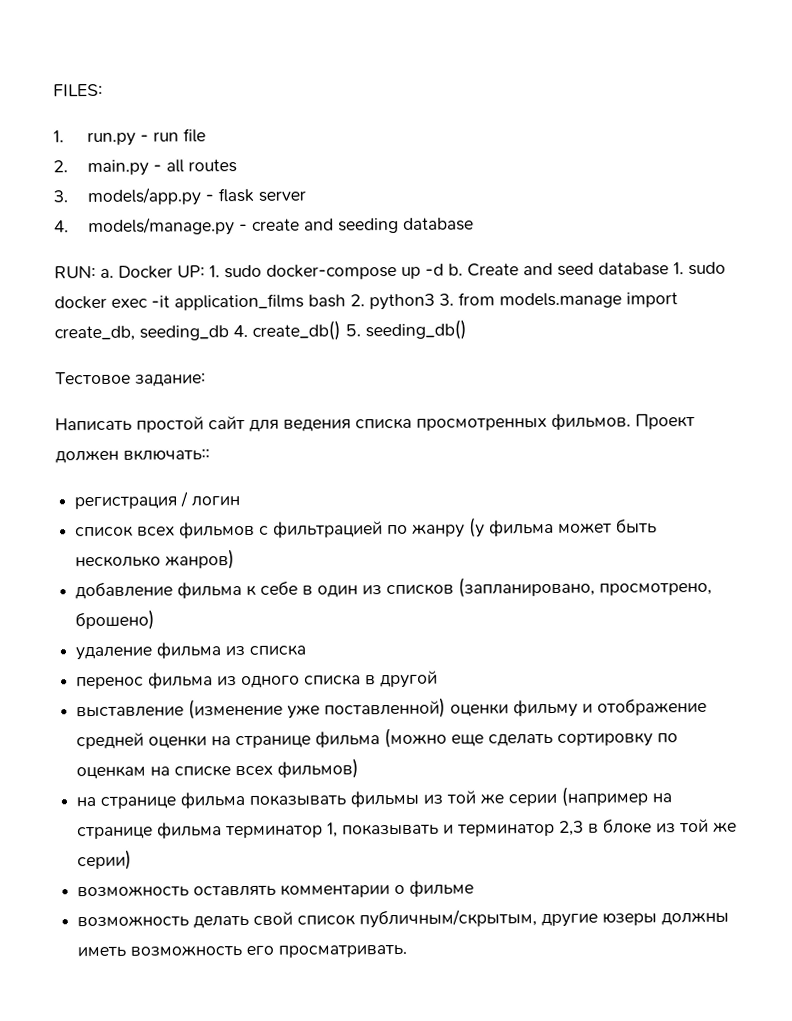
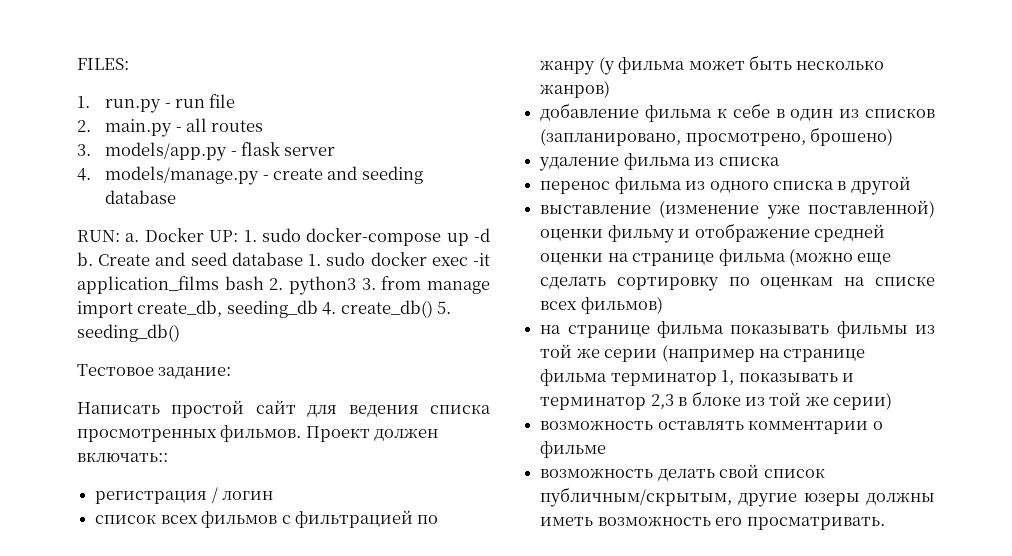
- Create and seed database 1. sudo docker exec -it application_films bash 2. python3 3. from models.manage import create_db, seeding_db 4. create_db() 5. seeding_db()
+ Create and seed database 1. sudo docker exec -it application_films bash 2. python3 3. from manage import create_db, seeding_db 4. create_db() 5. seeding_db()

